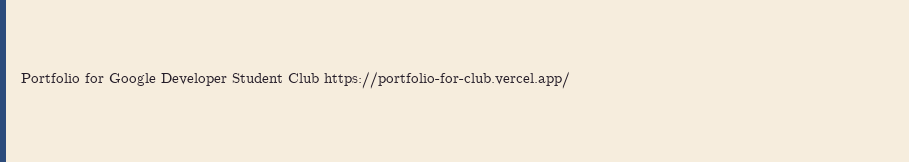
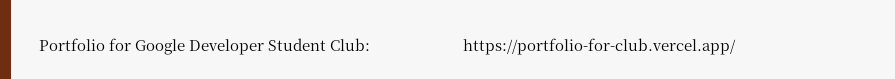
- Portfolio for Google Developer Student Club https://portfolio-for-club.vercel.app/
+ Portfolio for Google Developer Student Club: https://portfolio-for-club.vercel.app/

